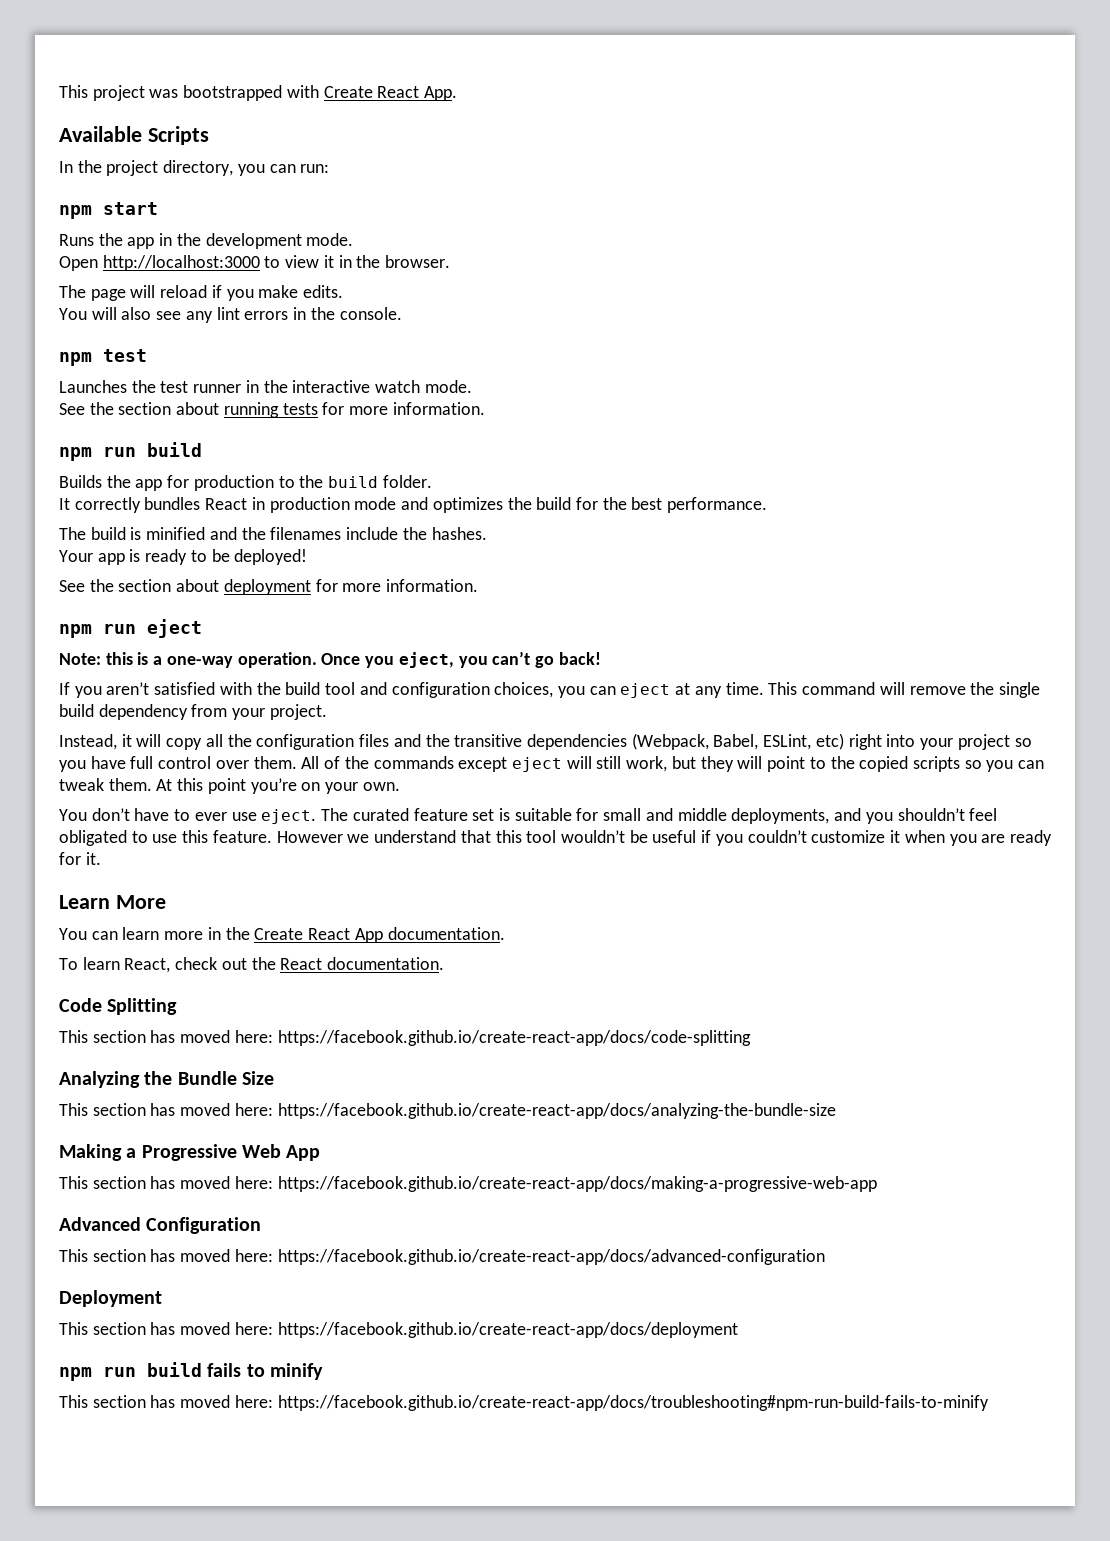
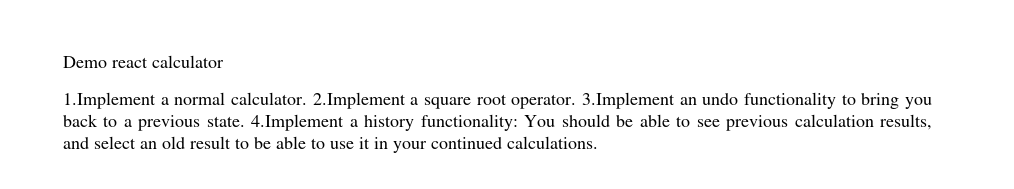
- This project was bootstrapped with Create React App.
- Available Scripts
- In the project directory, you can run:
- npm start
- Runs the app in the development mode.
- Open http://localhost:3000 to view it in the browser.
- The page will reload if you make edits.
- You will also see any lint errors in the console.
- npm test
- Launches the test runner in the interactive watch mode.
- See the section about running tests for more information.
- npm run build
- Builds the app for production to the build folder.
- It correctly bundles React in production mode and optimizes the build for the best performance.
- The build is minified and the filenames include the hashes.
- Your app is ready to be deployed!
- See the section about deployment for more information.
- npm run eject
- Note: this is a one-way operation. Once you eject, you can’t go back!
- If you aren’t satisfied with the build tool and configuration choices, you can eject at any time. This command will remove the single build dependency from your project.
- Instead, it will copy all the configuration files and the transitive dependencies (Webpack, Babel, ESLint, etc) right into your project so you have full control over them. All of the commands except eject will still work, but they will point to the copied scripts so you can tweak them. At this point you’re on your own.
- You don’t have to ever use eject. The curated feature set is suitable for small and middle deployments, and you shouldn’t feel obligated to use this feature. However we understand that this tool wouldn’t be useful if you couldn’t customize it when you are ready for it.
- Learn More
- You can learn more in the Create React App documentation.
- To learn React, check out the React documentation.
- Code Splitting
- This section has moved here: https://facebook.github.io/create-react-app/docs/code-splitting
- Analyzing the Bundle Size
- This section has moved here: https://facebook.github.io/create-react-app/docs/analyzing-the-bundle-size
- Making a Progressive Web App
- This section has moved here: https://facebook.github.io/create-react-app/docs/making-a-progressive-web-app
- Advanced Configuration
- This section has moved here: https://facebook.github.io/create-react-app/docs/advanced-configuration
- Deployment
- This section has moved here: https://facebook.github.io/create-react-app/docs/deployment
- npm run build fails to minify
- This section has moved here: https://facebook.github.io/create-react-app/docs/troubleshooting#npm-run-build-fails-to-minify
+ Demo react calculator
+ 1.Implement a normal calculator. 2.Implement a square root operator. 3.Implement an undo functionality to bring you back to a previous state. 4.Implement a history functionality: You should be able to see previous calculation results, and select an old result to be able to use it in your continued calculations.

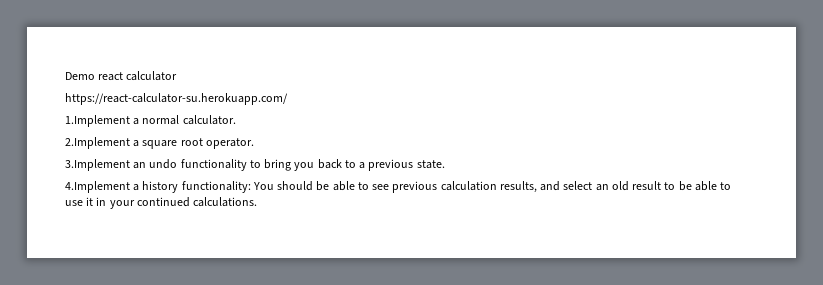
+ https://react-calculator-su.herokuapp.com/
- 1.Implement a normal calculator. 2.Implement a square root operator. 3.Implement an undo functionality to bring you back to a previous state. 4.Implement a history functionality: You should be able to see previous calculation results, and select an old result to be able to use it in your continued calculations.
+ 1.Implement a normal calculator.
+ 2.Implement a square root operator.
+ 3.Implement an undo functionality to bring you back to a previous state.
+ 4.Implement a history functionality: You should be able to see previous calculation results, and select an old result to be able to use it in your continued calculations.

